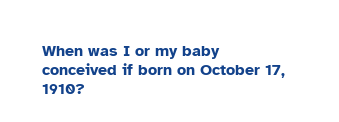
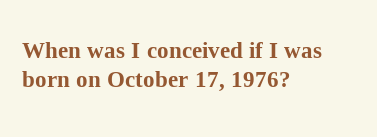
- When was I or my baby conceived if born on October 17, 1910?
+ When was I conceived if I was born on October 17, 1976?

